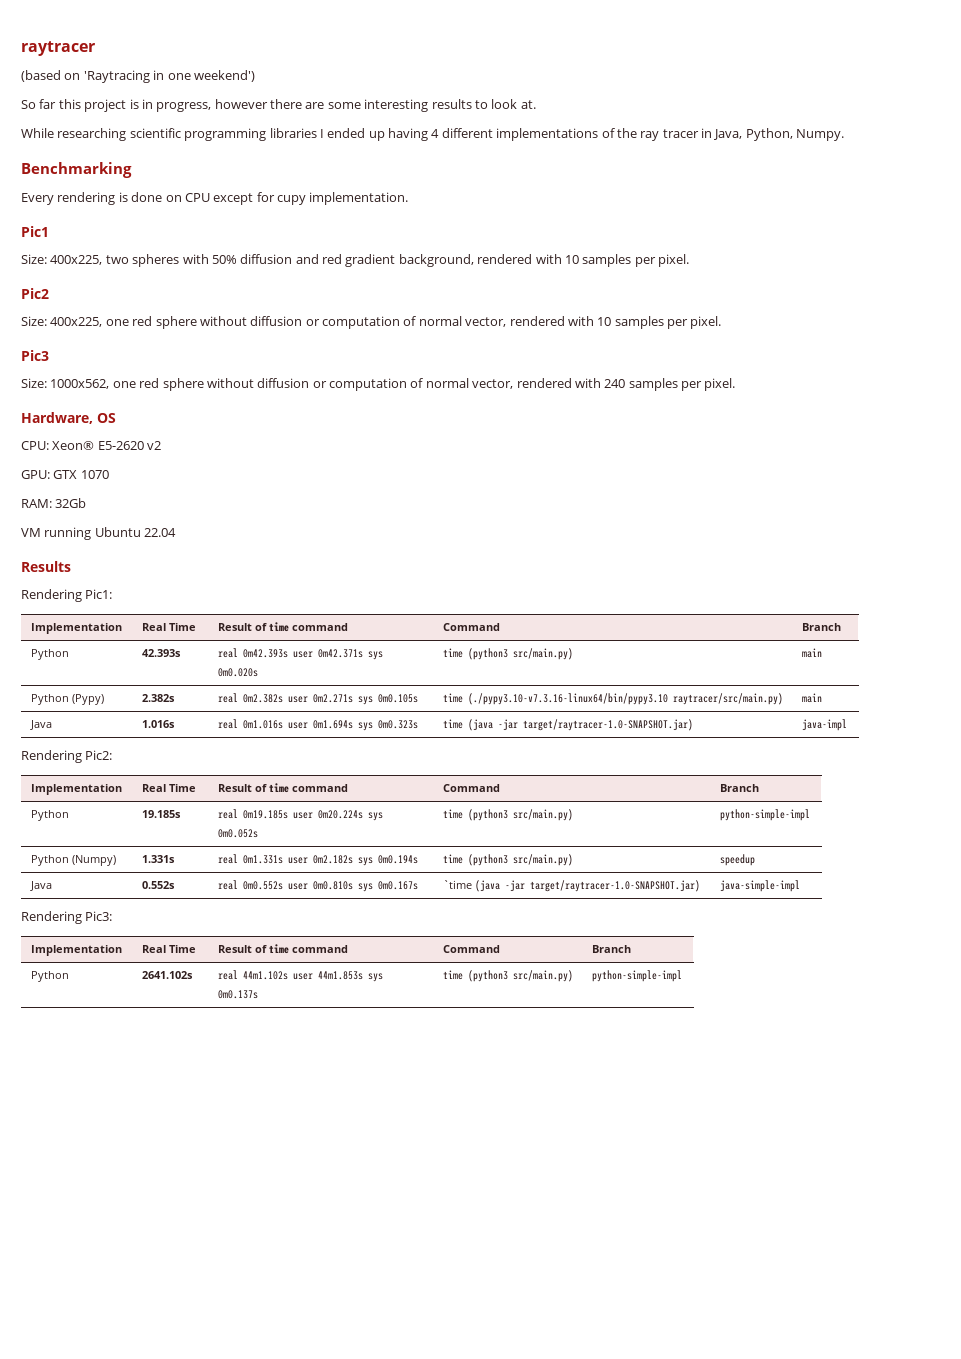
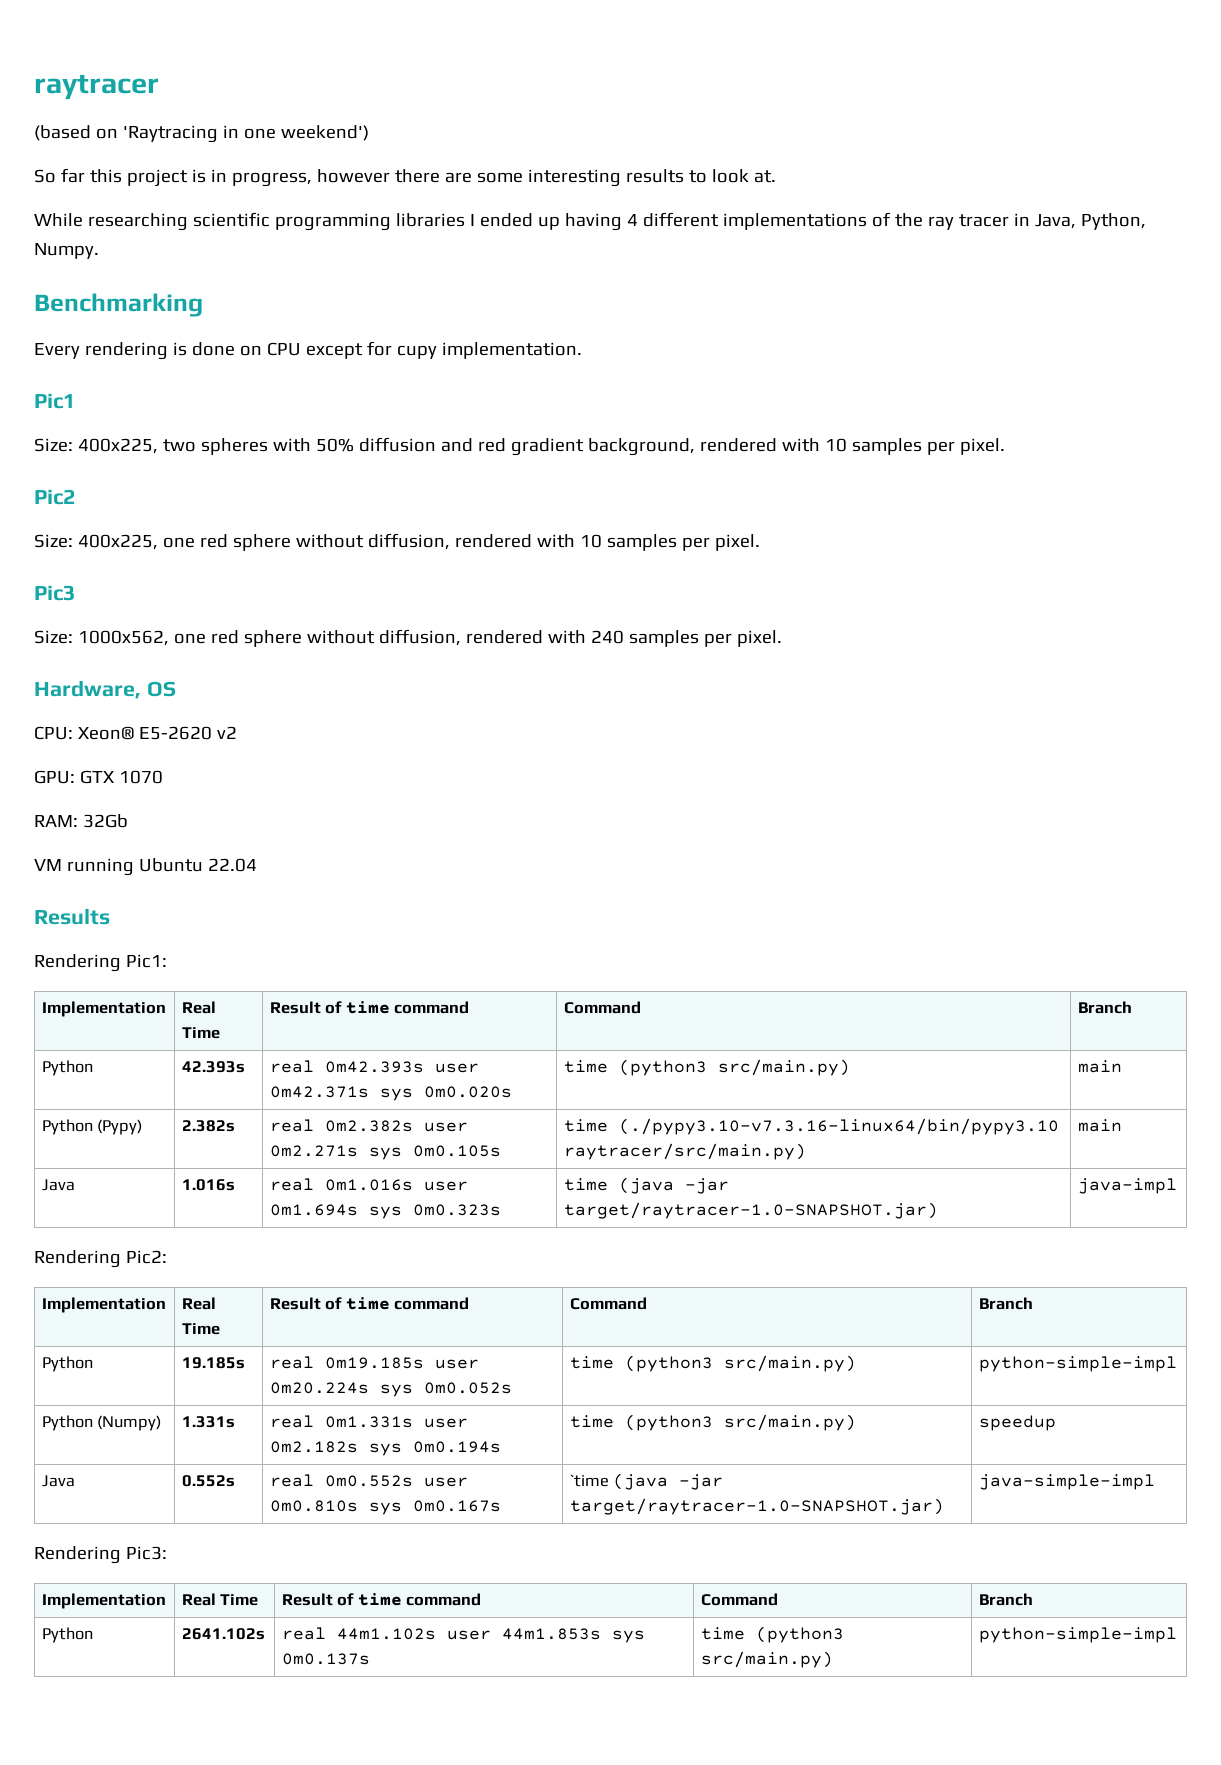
- Size: 400x225, one red sphere without diffusion or computation of normal vector, rendered with 10 samples per pixel.
+ Size: 400x225, one red sphere without diffusion, rendered with 10 samples per pixel.
- Size: 1000x562, one red sphere without diffusion or computation of normal vector, rendered with 240 samples per pixel.
+ Size: 1000x562, one red sphere without diffusion, rendered with 240 samples per pixel.

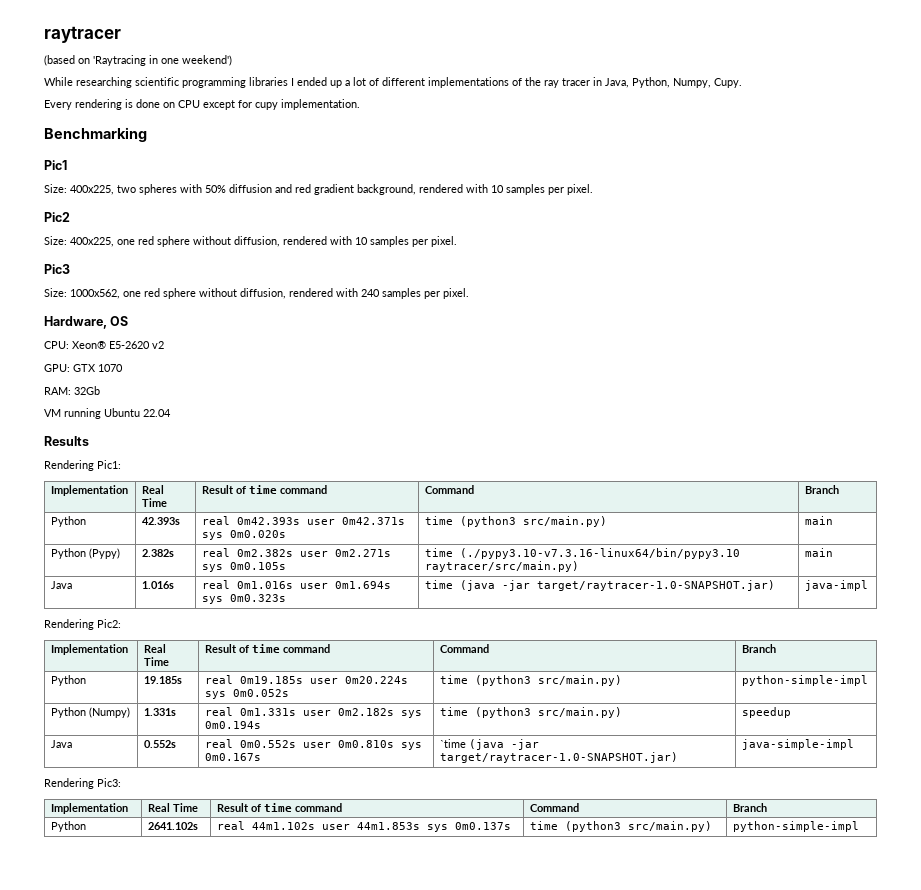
- So far this project is in progress, however there are some interesting results to look at.
- While researching scientific programming libraries I ended up having 4 different implementations of the ray tracer in Java, Python, Numpy.
- Benchmarking
+ While researching scientific programming libraries I ended up a lot of different implementations of the ray tracer in Java, Python, Numpy, Cupy.
+ Benchmarking

